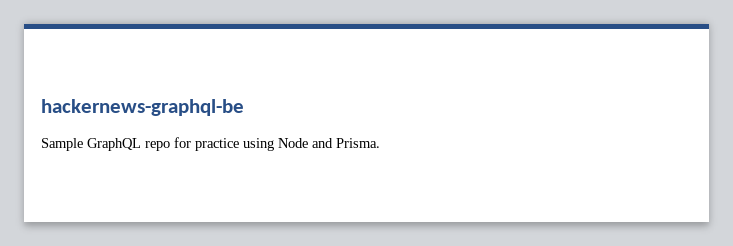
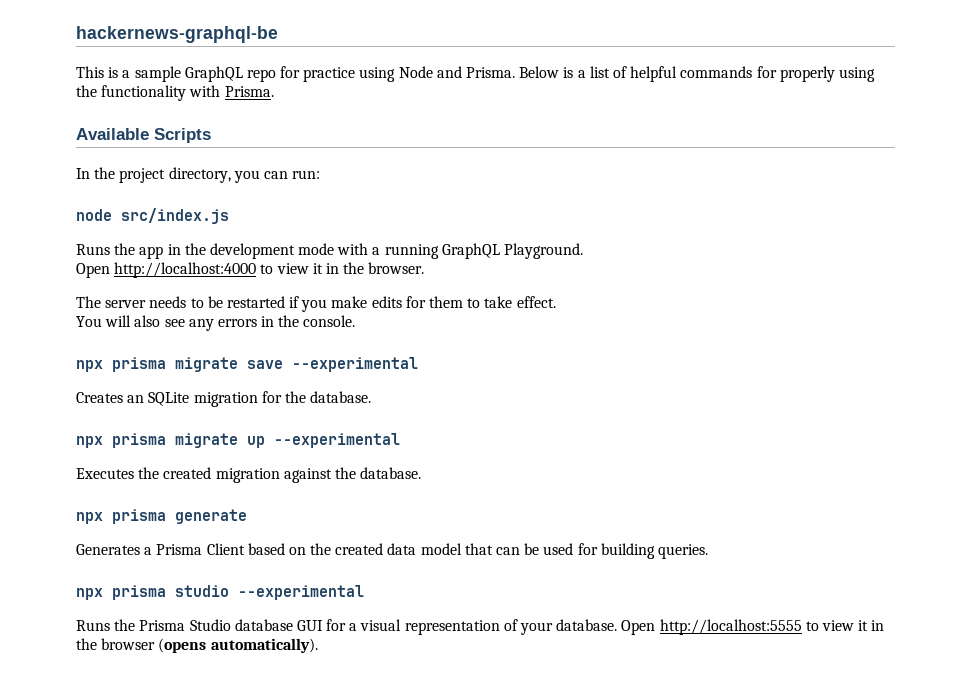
- Sample GraphQL repo for practice using Node and Prisma.
+ This is a sample GraphQL repo for practice using Node and Prisma.
+ Below is a list of helpful commands for properly using the functionality with Prisma.
+ Available Scripts
+ In the project directory, you can run:
+ node src/index.js
+ Runs the app in the development mode with a running GraphQL Playground.
+ Open http://localhost:4000 to view it in the browser.
+ The server needs to be restarted if you make edits for them to take effect.
+ You will also see any errors in the console.
+ npx prisma migrate save --experimental
+ Creates an SQLite migration for the database.
+ npx prisma migrate up --experimental
+ Executes the created migration against the database.
+ npx prisma generate
+ Generates a Prisma Client based on the created data model that can be used for building queries.
+ npx prisma studio --experimental
+ Runs the Prisma Studio database GUI for a visual representation of your database. Open http://localhost:5555 to view it in the browser (opens automatically).

